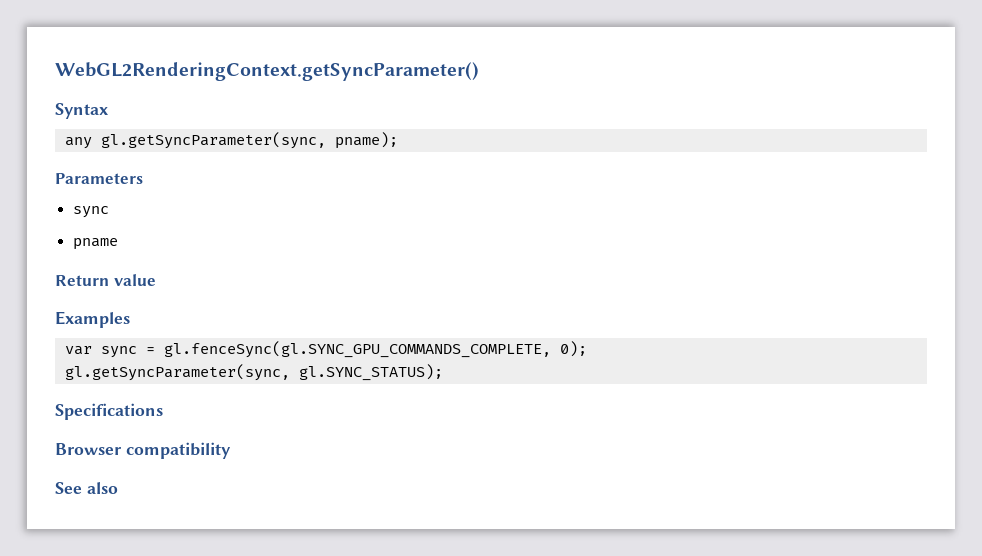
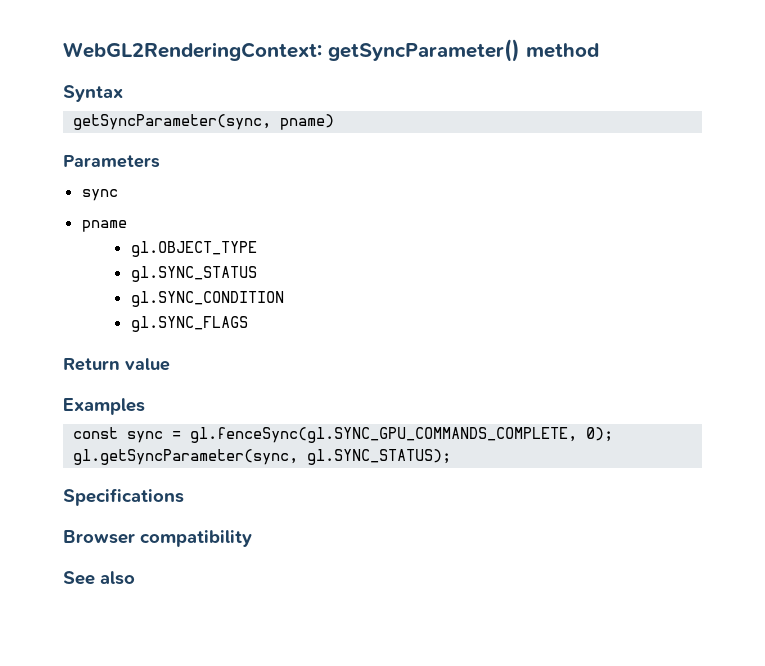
- WebGL2RenderingContext.getSyncParameter()
+ WebGL2RenderingContext: getSyncParameter() method
  Syntax
- any gl.getSyncParameter(sync, pname);
+ getSyncParameter(sync, pname)
+ gl.OBJECT_TYPE
+ gl.SYNC_STATUS
+ gl.SYNC_CONDITION
+ gl.SYNC_FLAGS
- var sync = gl.fenceSync(gl.SYNC_GPU_COMMANDS_COMPLETE, 0);
+ const sync = gl.fenceSync(gl.SYNC_GPU_COMMANDS_COMPLETE, 0);

